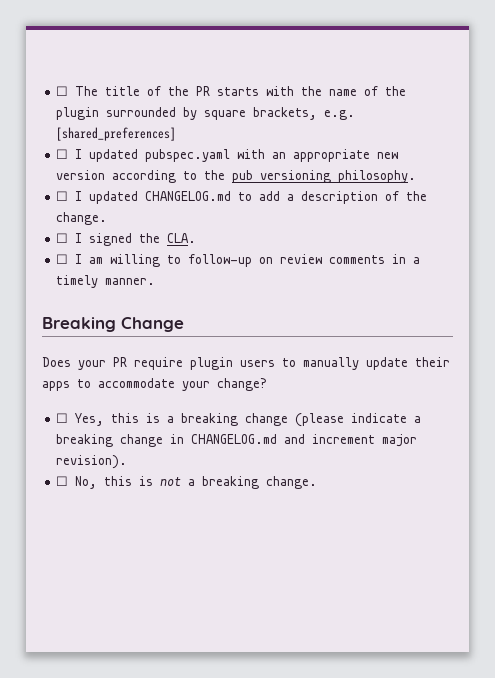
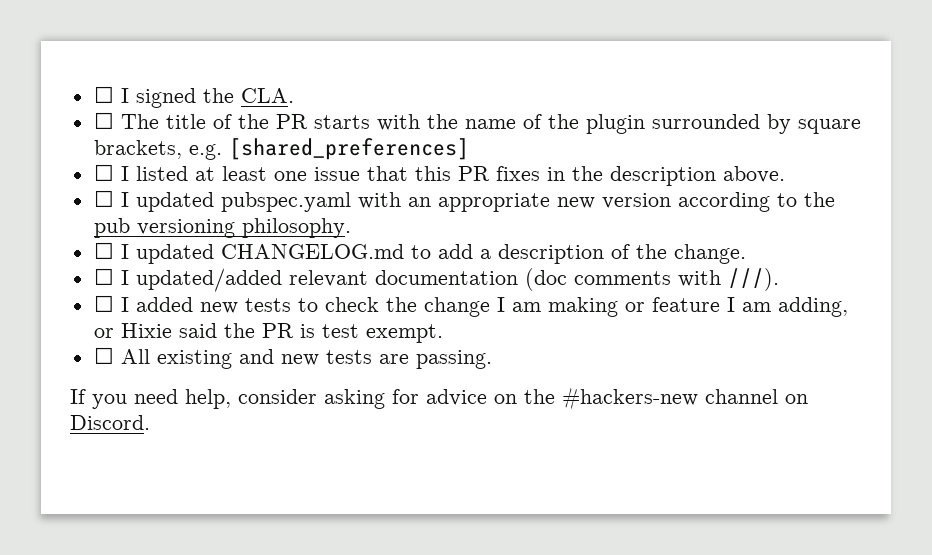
+ ☐ I signed the CLA.
+ ☐ I listed at least one issue that this PR fixes in the description above.
- ☐ I signed the CLA.
- ☐ I am willing to follow-up on review comments in a timely manner.
- Breaking Change
- Does your PR require plugin users to manually update their apps to accommodate your change?
- ☐ Yes, this is a breaking change (please indicate a breaking change in CHANGELOG.md and increment major revision).
- ☐ No, this is not a breaking change.
+ ☐ I updated/added relevant documentation (doc comments with ///).
+ ☐ I added new tests to check the change I am making or feature I am adding, or Hixie said the PR is test exempt.
+ ☐ All existing and new tests are passing.
+ If you need help, consider asking for advice on the #hackers-new channel on Discord.

